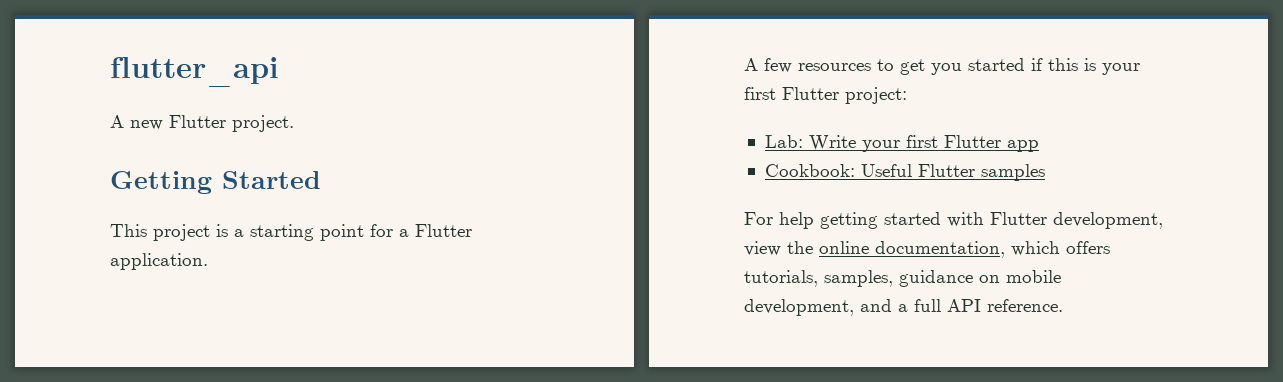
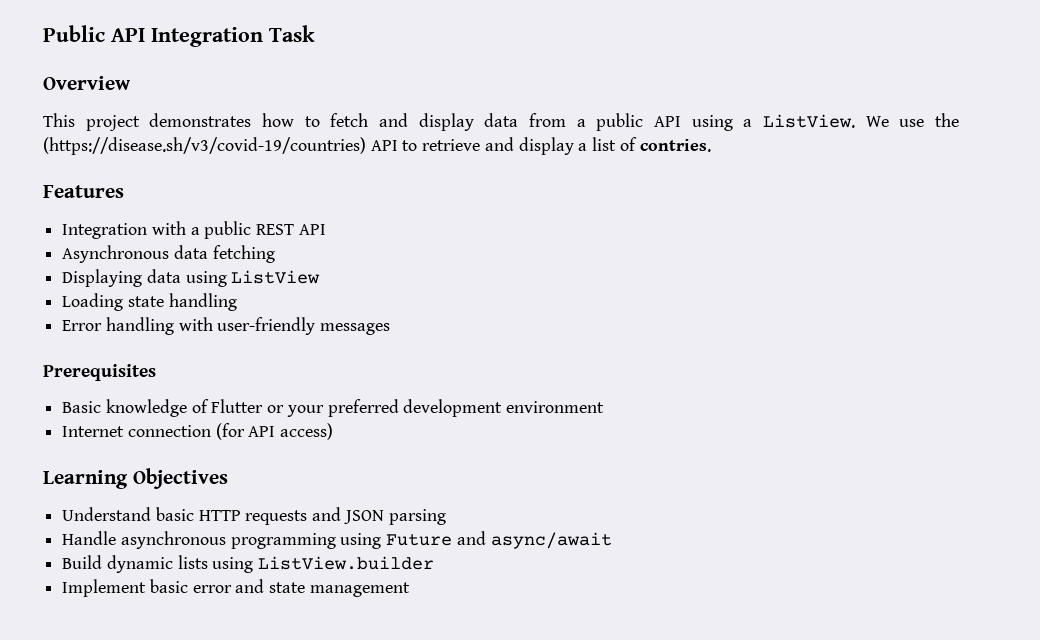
- flutter_api
- A new Flutter project.
- Getting Started
- This project is a starting point for a Flutter application.
- A few resources to get you started if this is your first Flutter project:
- Lab: Write your first Flutter app
- Cookbook: Useful Flutter samples
- For help getting started with Flutter development, view the online documentation, which offers tutorials, samples, guidance on mobile development, and a full API reference.
+ Public API Integration Task
+ Overview
+ This project demonstrates how to fetch and display data from a public API using a ListView. We use the (https://disease.sh/v3/covid-19/countries) API to retrieve and display a list of contries.
+ Features
+ Integration with a public REST API
+ Asynchronous data fetching
+ Displaying data using ListView
+ Loading state handling
+ Error handling with user-friendly messages
+ Prerequisites
+ Basic knowledge of Flutter or your preferred development environment
+ Internet connection (for API access)
+ Learning Objectives
+ Understand basic HTTP requests and JSON parsing
+ Handle asynchronous programming using Future and async/await
+ Build dynamic lists using ListView.builder
+ Implement basic error and state management

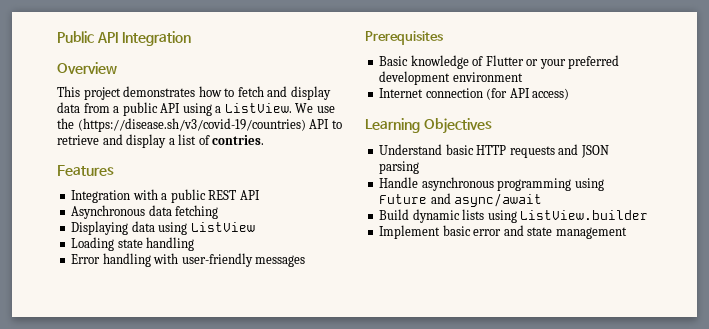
- Public API Integration Task
+ Public API Integration

